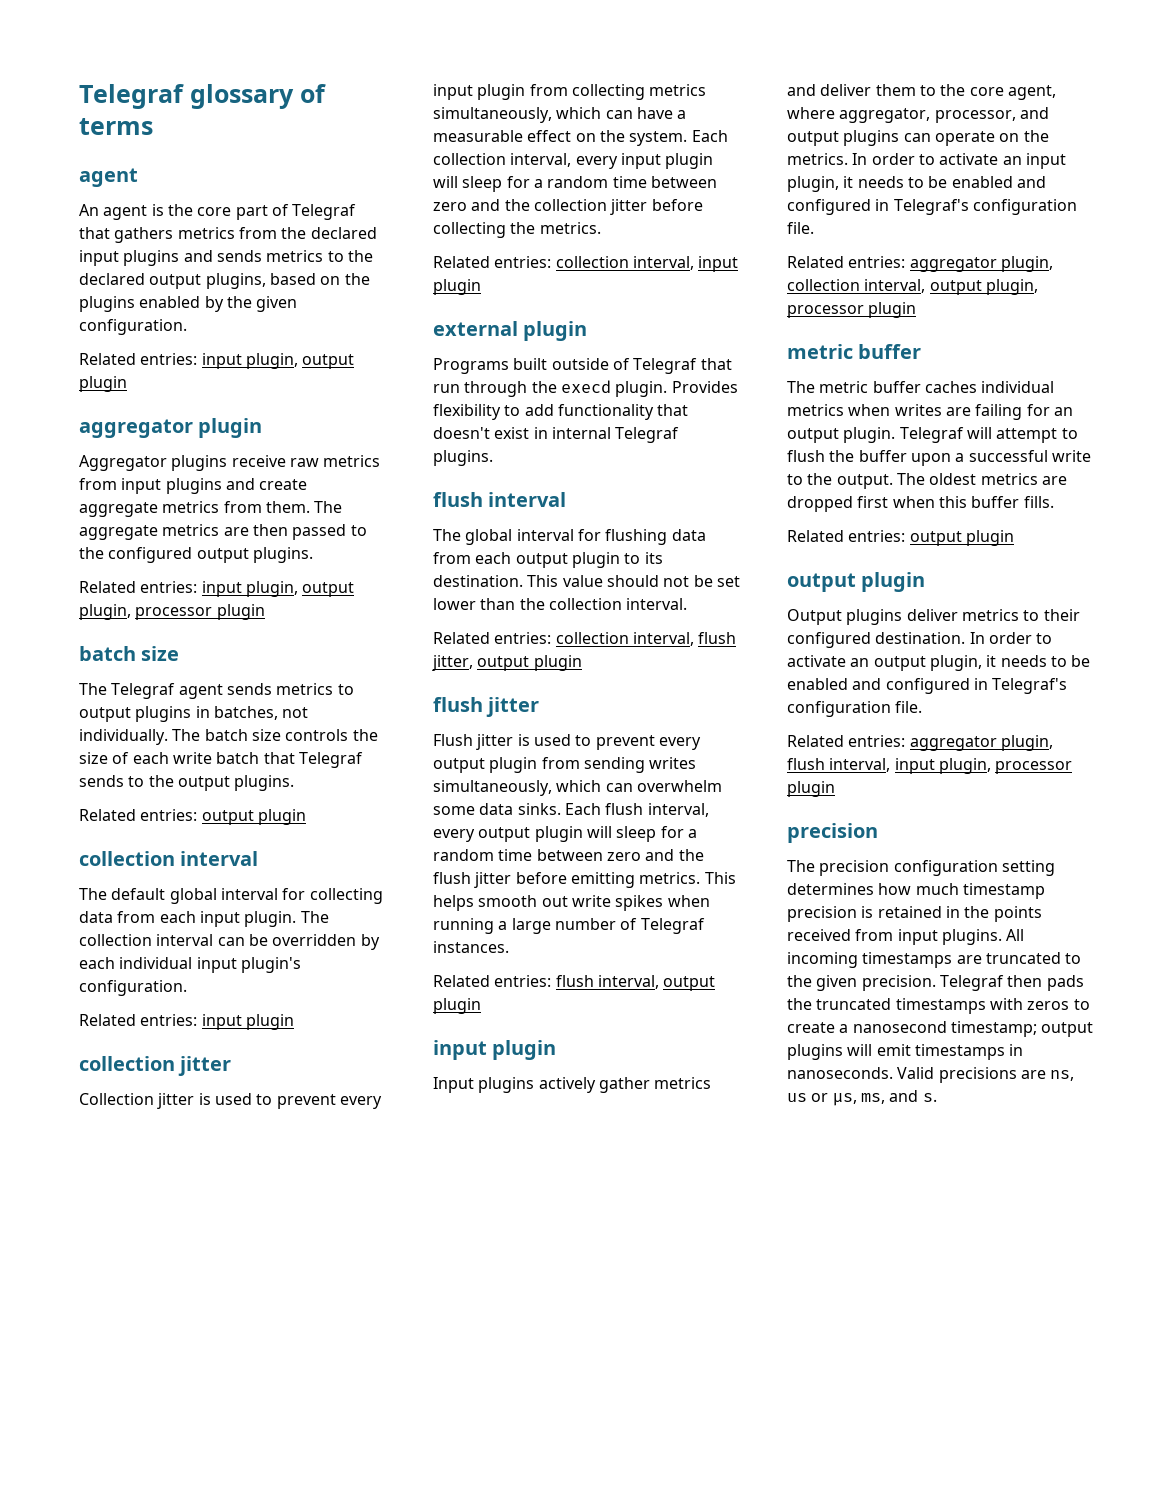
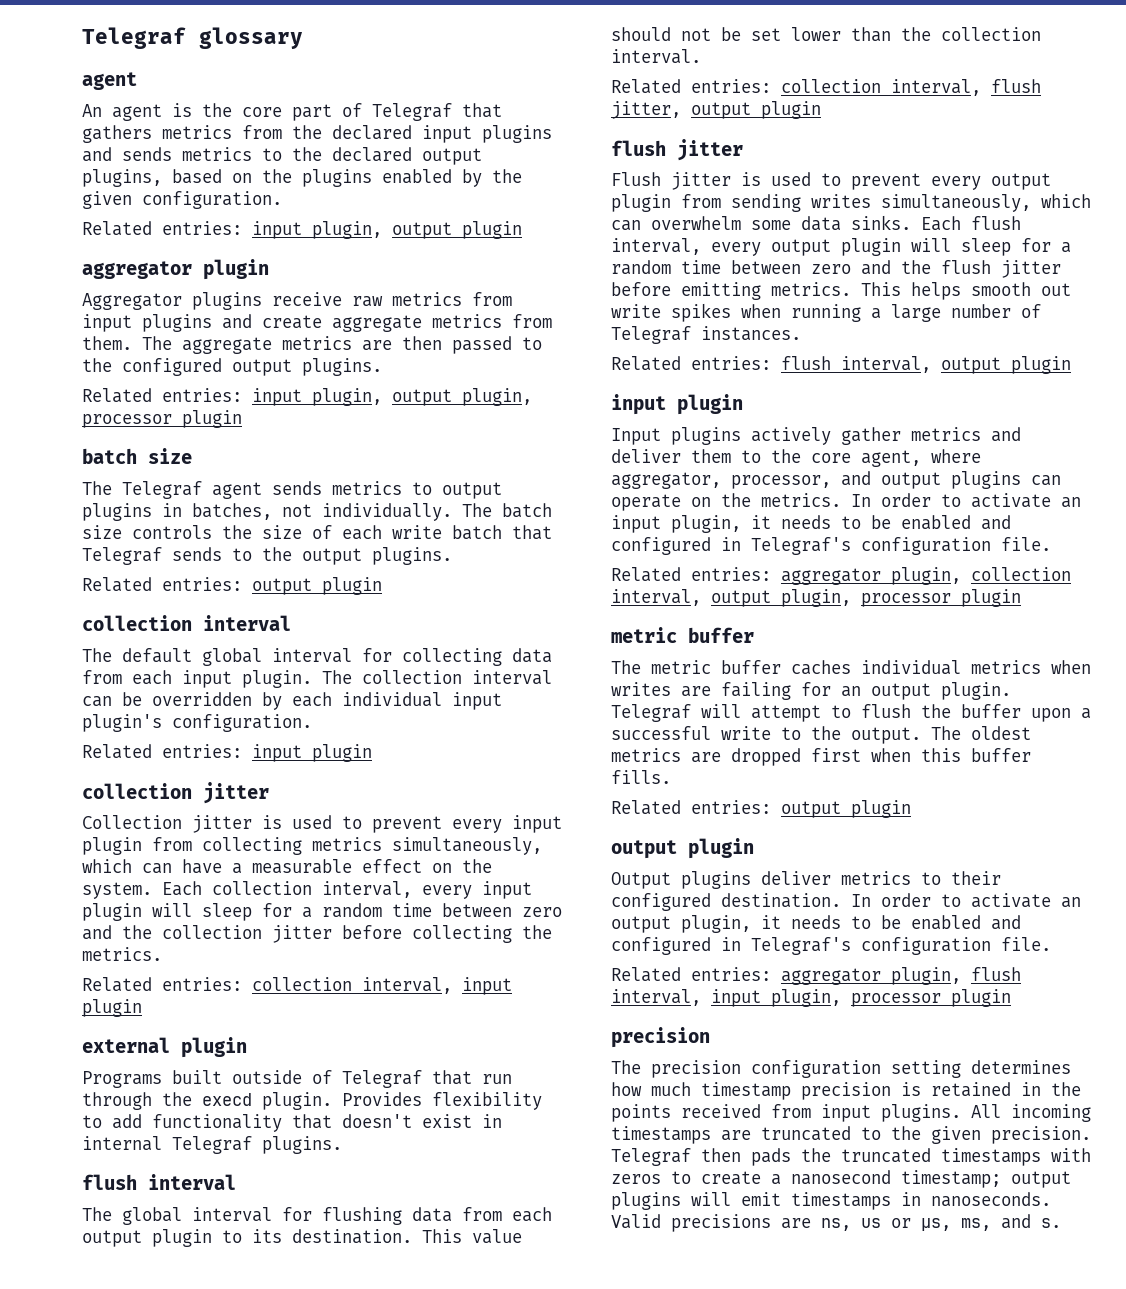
- Telegraf glossary of terms
+ Telegraf glossary

